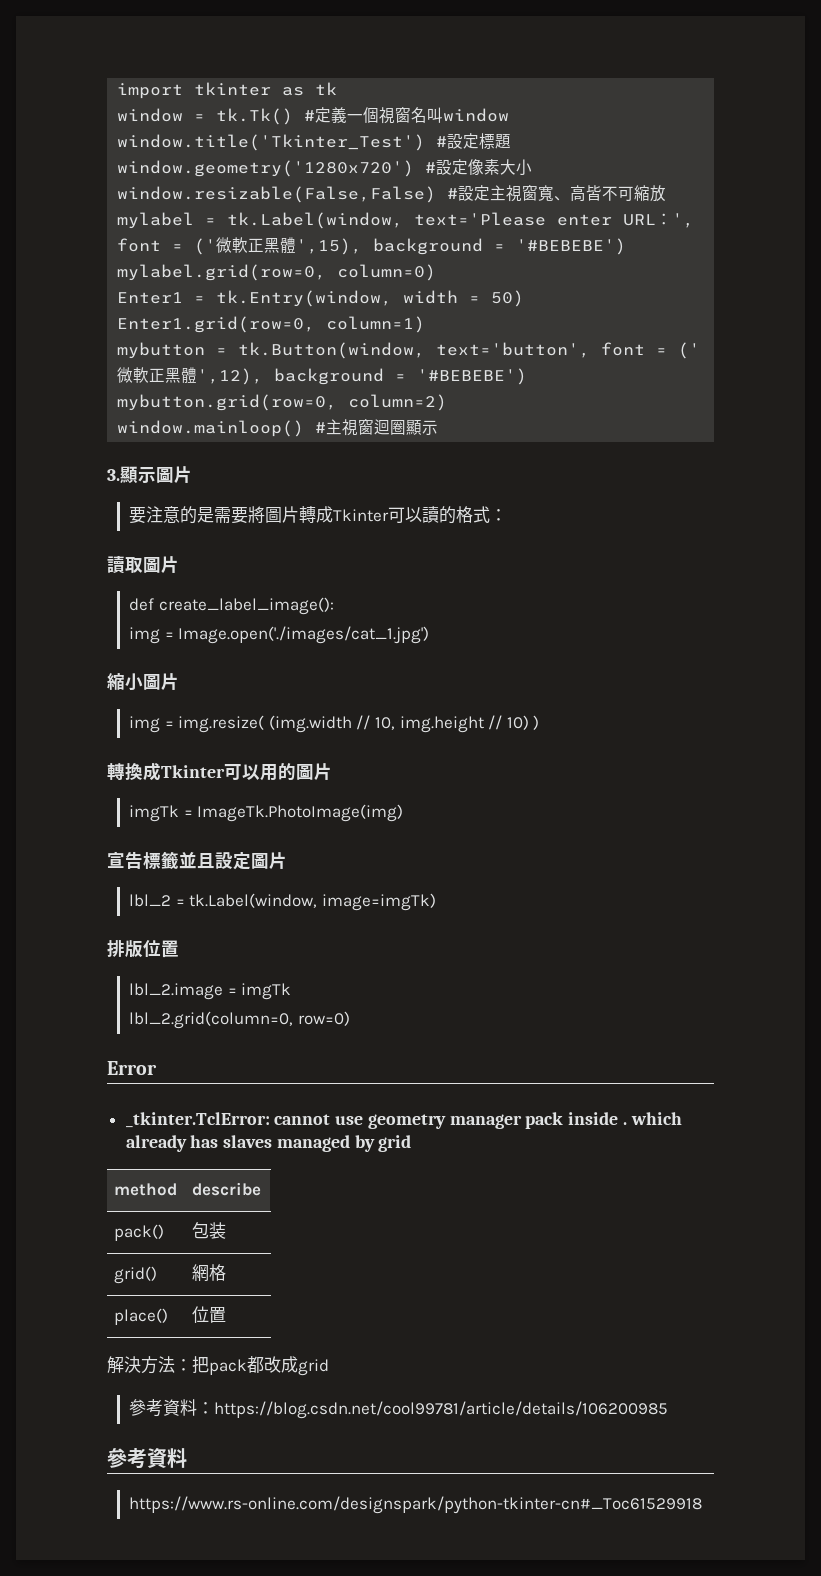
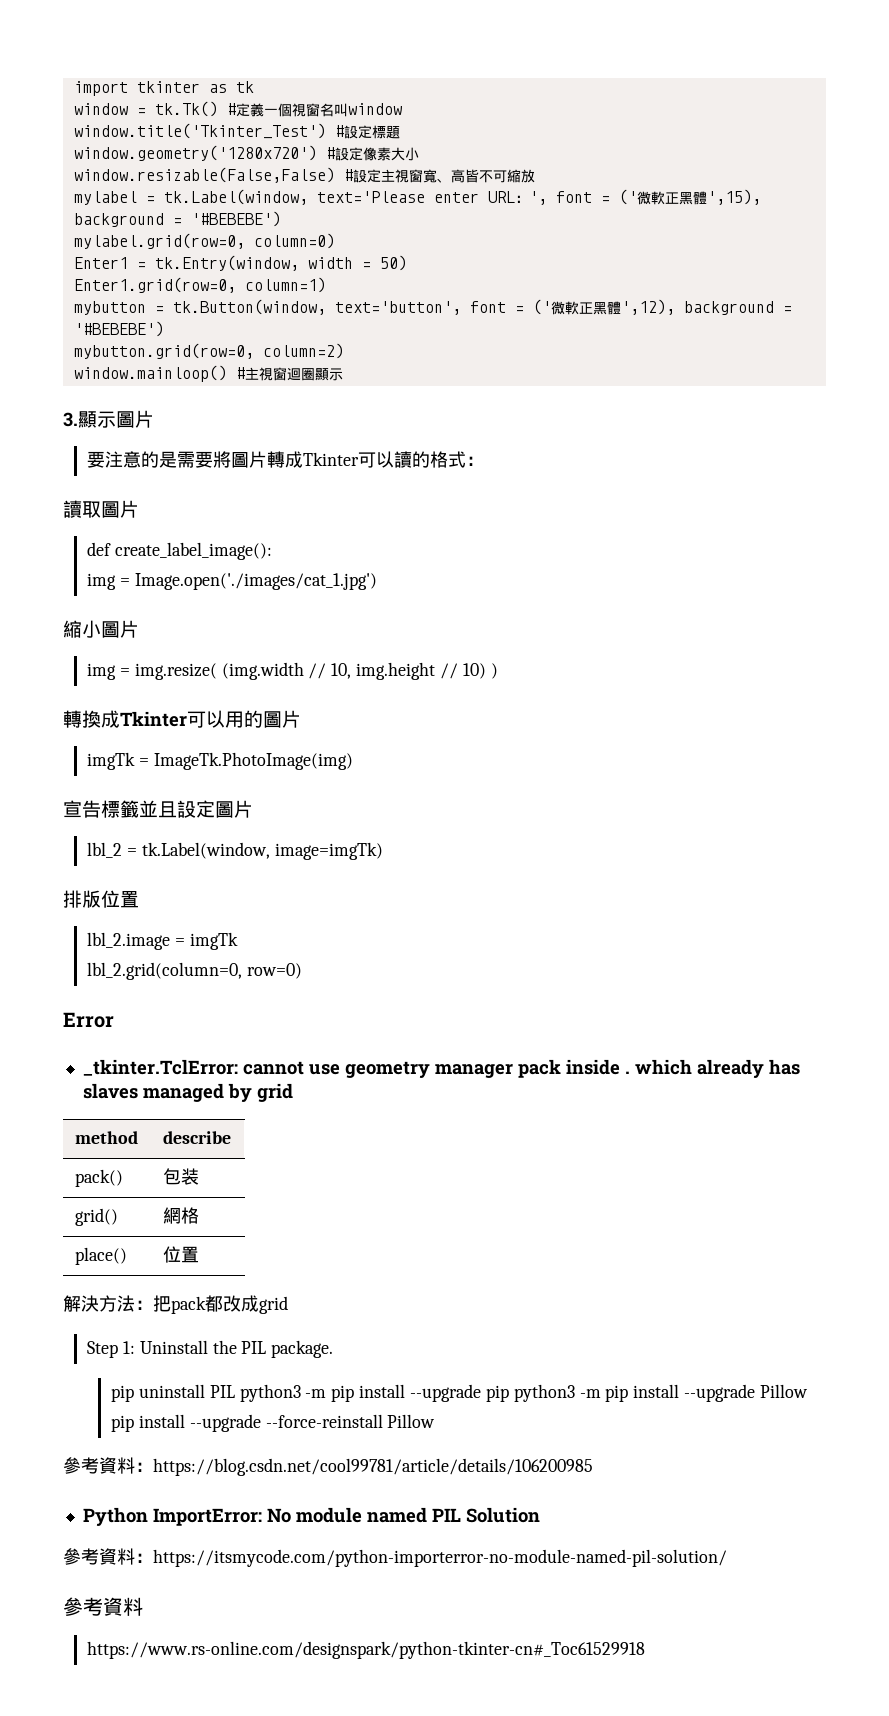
+ Step 1: Uninstall the PIL package.
+ pip uninstall PIL python3 -m pip install --upgrade pip python3 -m pip install --upgrade Pillow pip install --upgrade --force-reinstall Pillow
  參考資料：https://blog.csdn.net/cool99781/article/details/106200985
+ Python ImportError: No module named PIL Solution
+ 參考資料：https://itsmycode.com/python-importerror-no-module-named-pil-solution/

